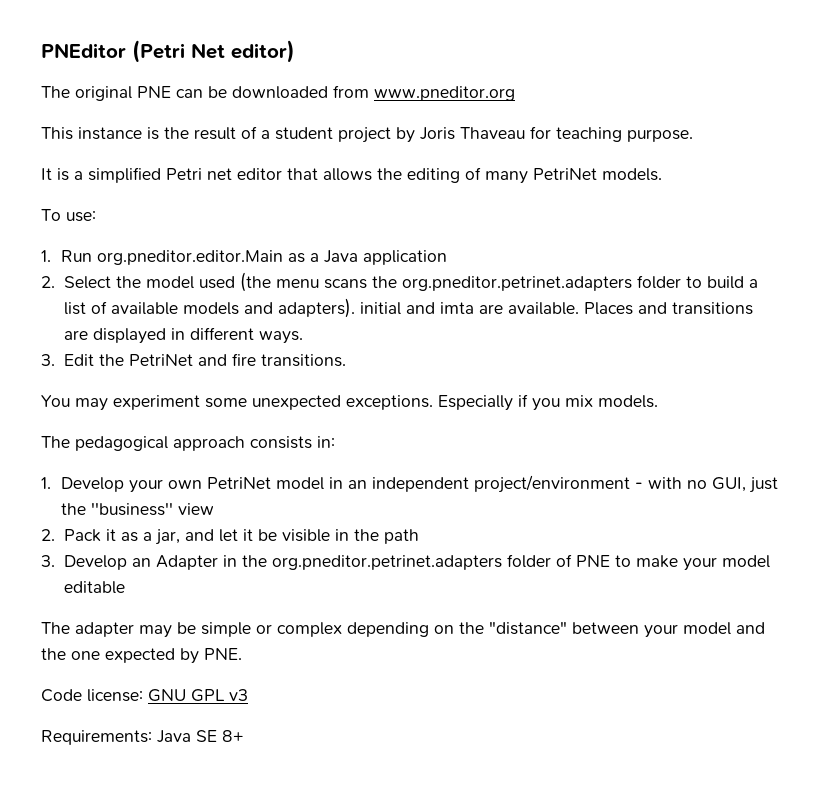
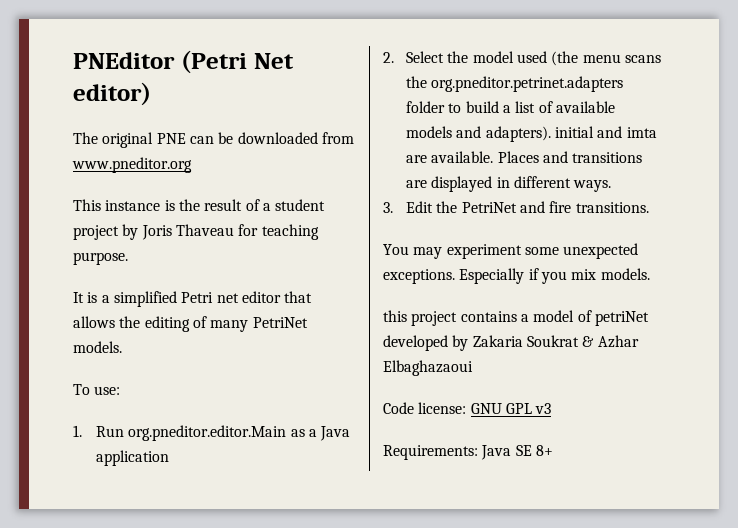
- The pedagogical approach consists in:
- 1. Develop your own PetriNet model in an independent project/environment - with no GUI, just the ''business'' view
- 2. Pack it as a jar, and let it be visible in the path
- 3. Develop an Adapter in the org.pneditor.petrinet.adapters folder of PNE to make your model editable
- The adapter may be simple or complex depending on the "distance" between your model and the one expected by PNE.
+ this project contains a model of petriNet developed by Zakaria Soukrat & Azhar Elbaghazaoui

